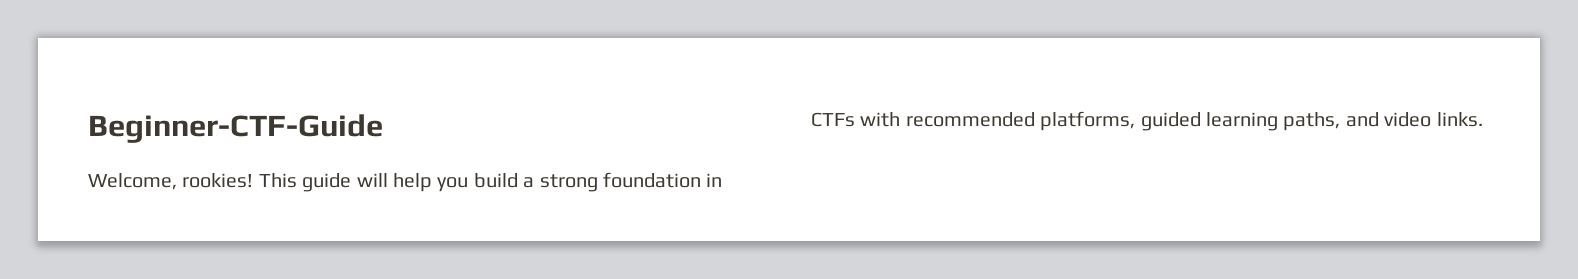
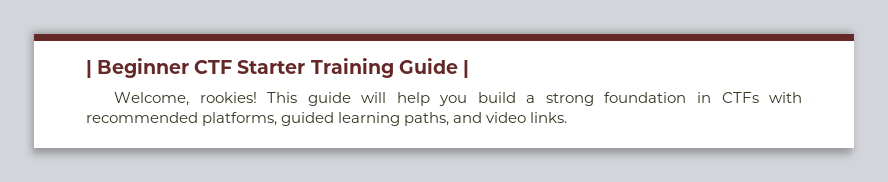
- Beginner-CTF-Guide
+ | Beginner CTF Starter Training Guide |

